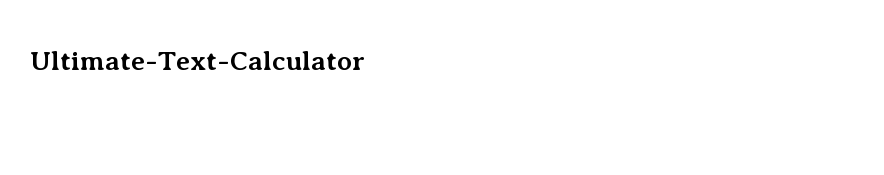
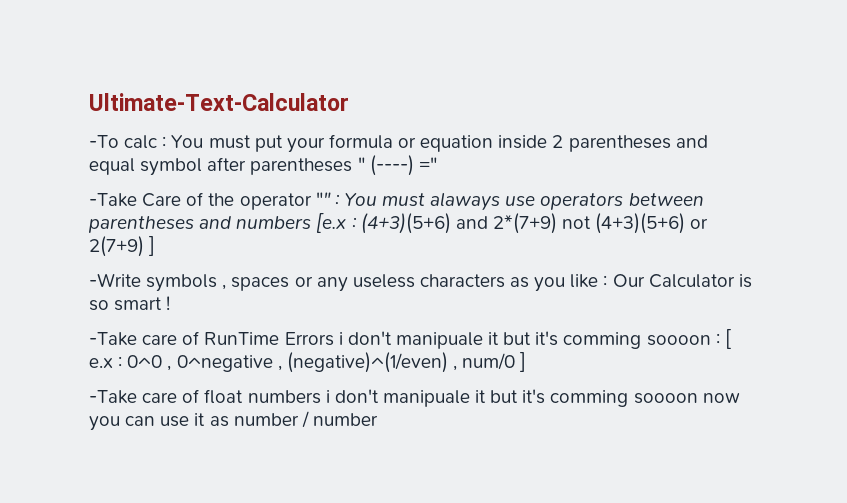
+ -To calc : You must put your formula or equation inside 2 parentheses and equal symbol after parentheses " (----) ="
+ -Take Care of the operator "" : You must alaways use operators between parentheses and numbers [e.x : (4+3)(5+6) and 2*(7+9) not (4+3)(5+6) or 2(7+9) ]
+ -Write symbols , spaces or any useless characters as you like : Our Calculator is so smart !
+ -Take care of RunTime Errors i don't manipuale it but it's comming soooon : [ e.x : 0^0 , 0^negative , (negative)^(1/even) , num/0 ]
+ -Take care of float numbers i don't manipuale it but it's comming soooon now you can use it as number / number

